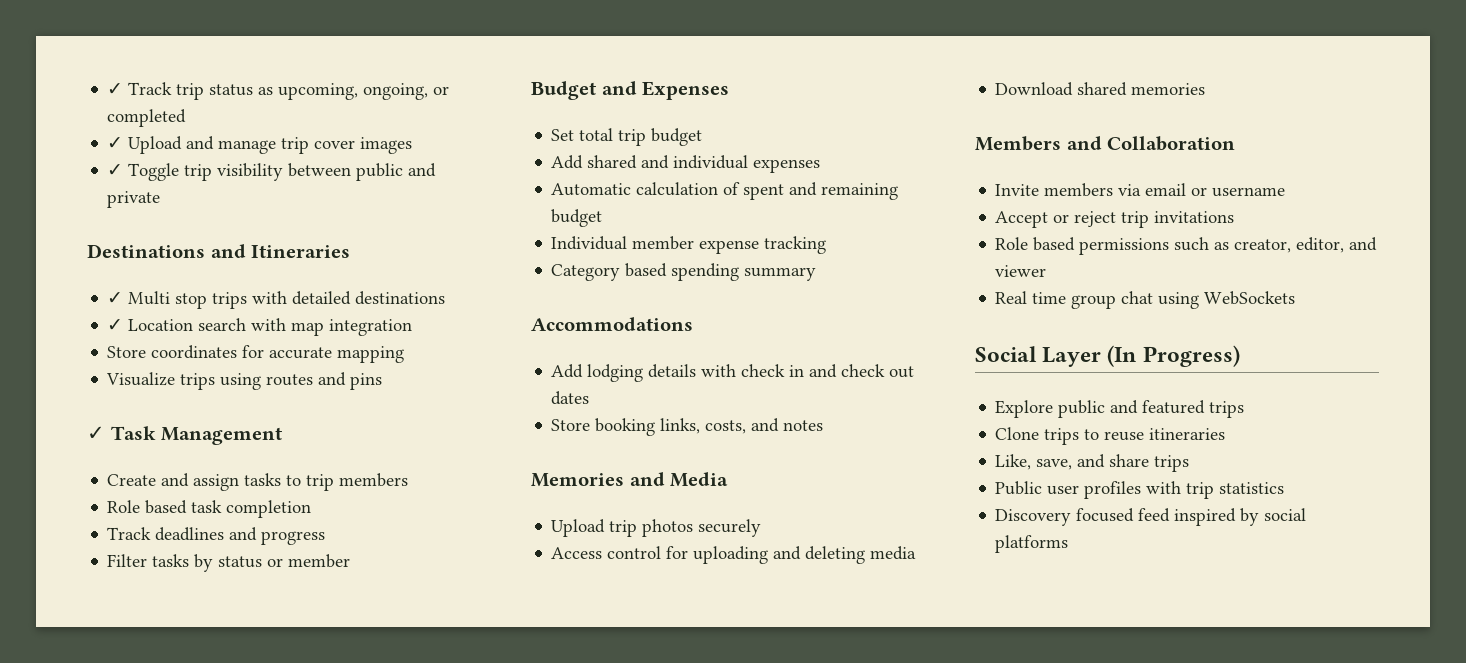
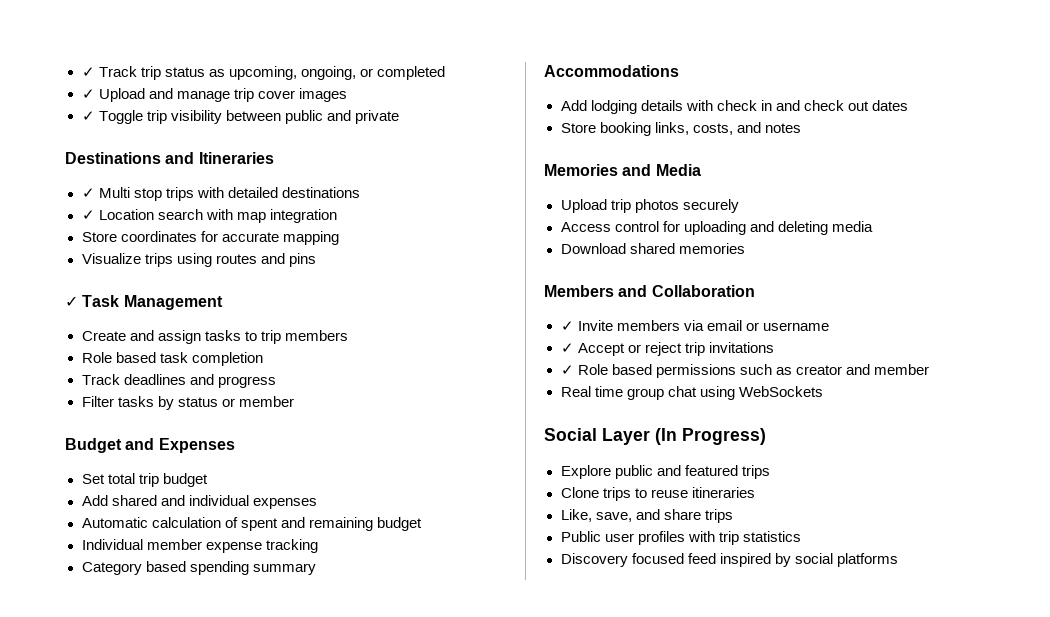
- Invite members via email or username
+ ✓ Invite members via email or username
- Accept or reject trip invitations
+ ✓ Accept or reject trip invitations
- Role based permissions such as creator, editor, and viewer
+ ✓ Role based permissions such as creator and member

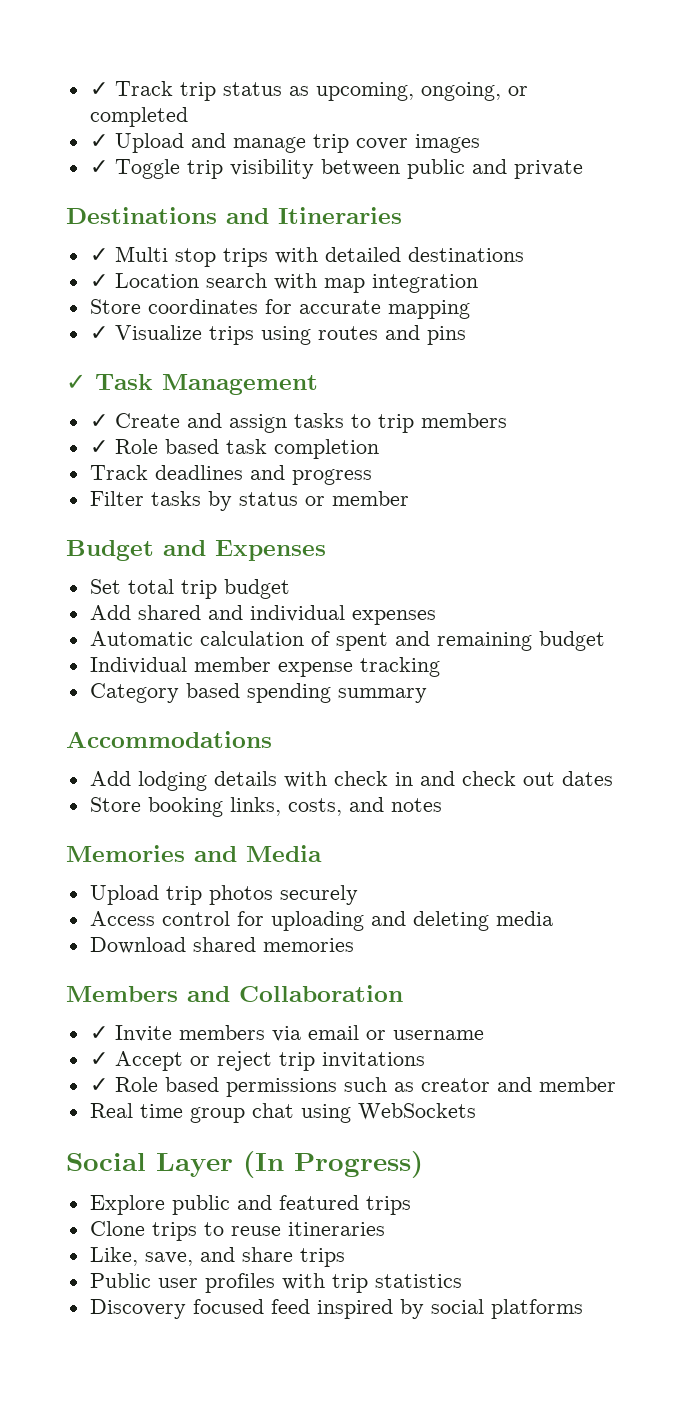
- Visualize trips using routes and pins
+ ✓ Visualize trips using routes and pins
- Create and assign tasks to trip members
+ ✓ Create and assign tasks to trip members
- Role based task completion
+ ✓ Role based task completion

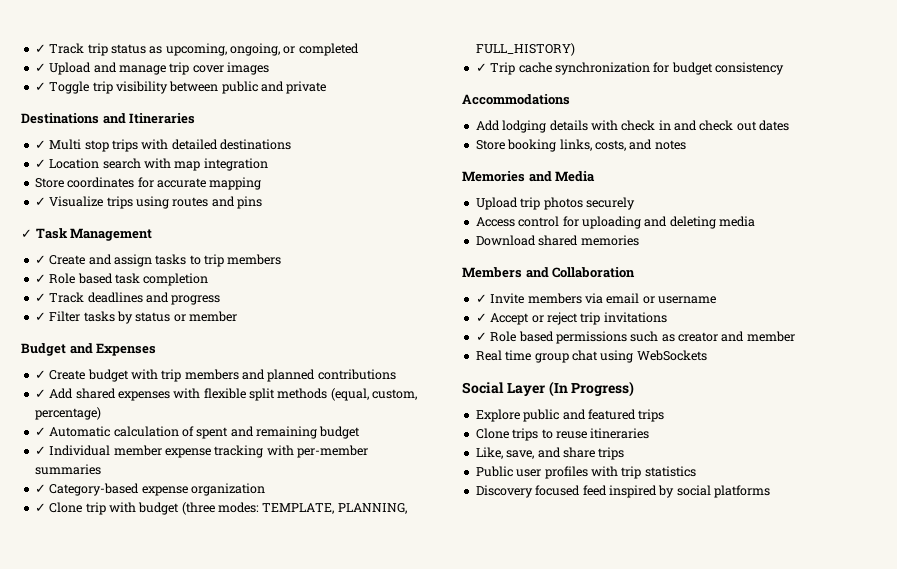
- Track deadlines and progress
+ ✓ Track deadlines and progress
- Filter tasks by status or member
+ ✓ Filter tasks by status or member
- Set total trip budget
- Add shared and individual expenses
- Automatic calculation of spent and remaining budget
+ ✓ Create budget with trip members and planned contributions
+ ✓ Add shared expenses with flexible split methods (equal, custom, percentage)
+ ✓ Automatic calculation of spent and remaining budget
- Individual member expense tracking
- Category based spending summary
+ ✓ Individual member expense tracking with per-member summaries
+ ✓ Category-based expense organization
+ ✓ Clone trip with budget (three modes: TEMPLATE, PLANNING, FULL_HISTORY)
+ ✓ Trip cache synchronization for budget consistency

